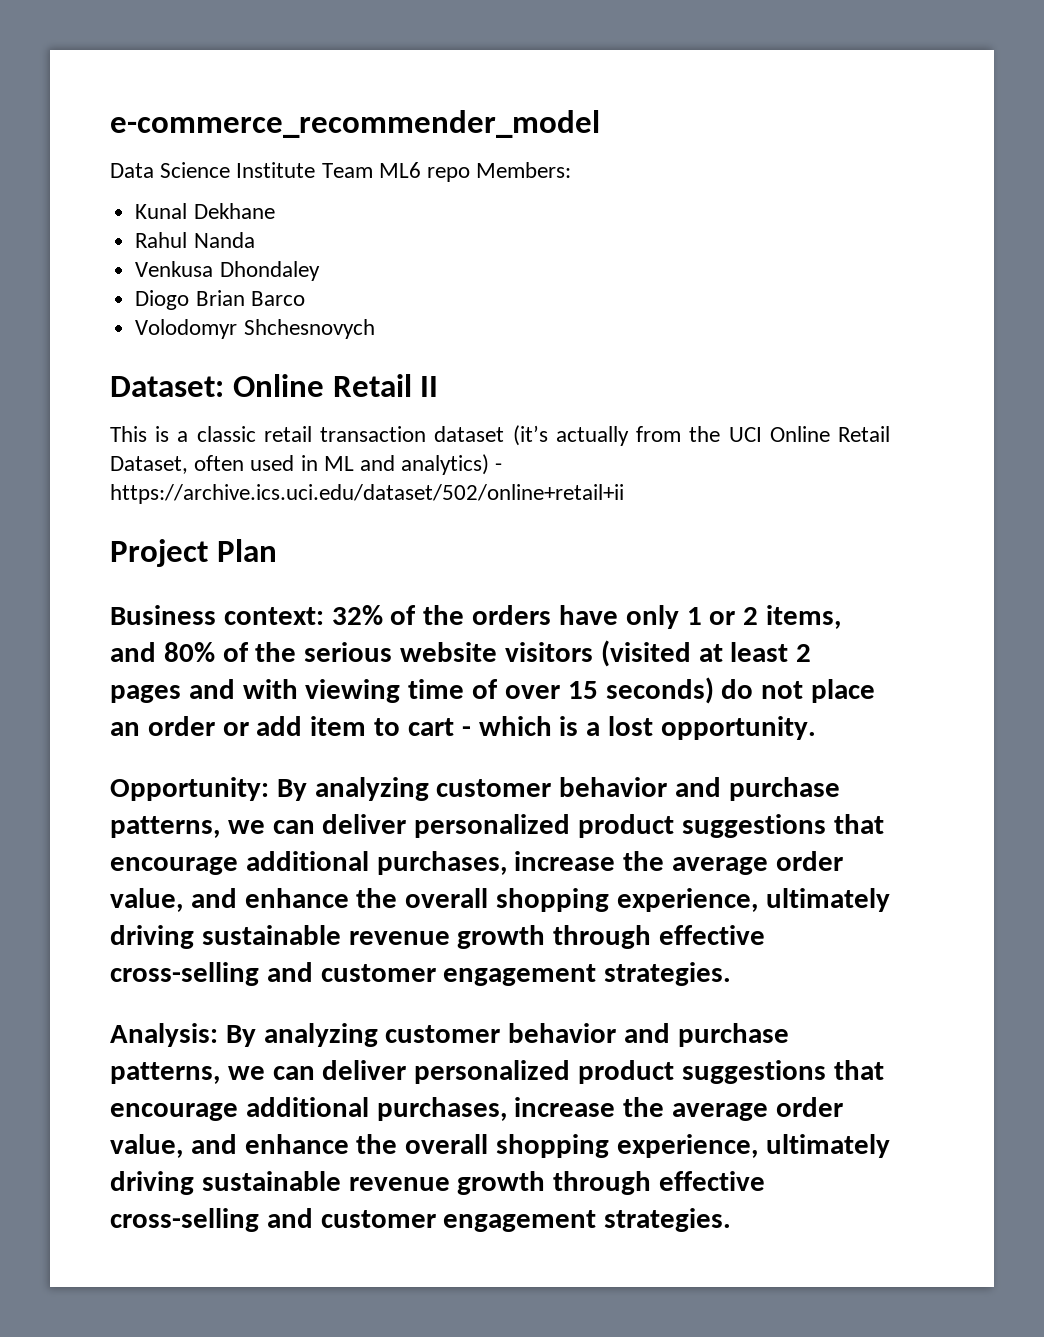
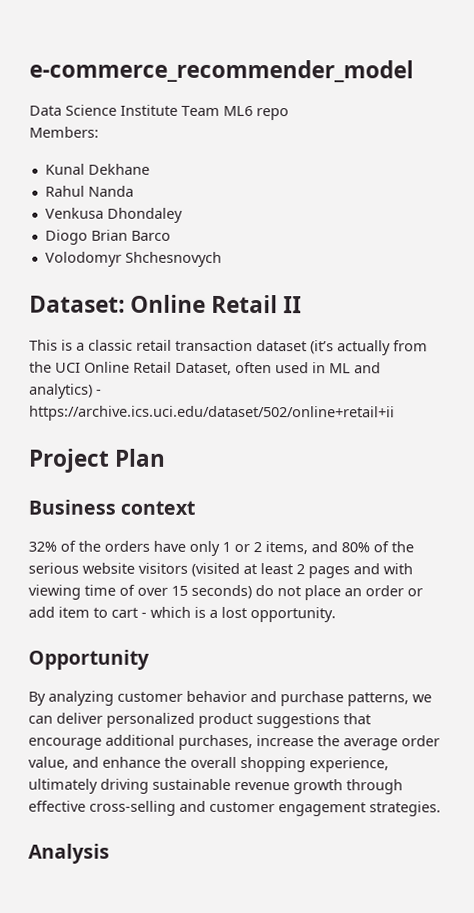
- Data Science Institute Team ML6 repo Members:
+ Data Science Institute Team ML6 repo
+ Members:
- Business context: 32% of the orders have only 1 or 2 items, and 80% of the serious website visitors (visited at least 2 pages and with viewing time of over 15 seconds) do not place an order or add item to cart - which is a lost opportunity.
+ Business context
+ 32% of the orders have only 1 or 2 items, and 80% of the serious website visitors (visited at least 2 pages and with viewing time of over 15 seconds) do not place an order or add item to cart - which is a lost opportunity.
- Opportunity: By analyzing customer behavior and purchase patterns, we can deliver personalized product suggestions that encourage additional purchases, increase the average order value, and enhance the overall shopping experience, ultimately driving sustainable revenue growth through effective cross-selling and customer engagement strategies.
+ Opportunity
+ By analyzing customer behavior and purchase patterns, we can deliver personalized product suggestions that encourage additional purchases, increase the average order value, and enhance the overall shopping experience, ultimately driving sustainable revenue growth through effective cross-selling and customer engagement strategies.
- Analysis: By analyzing customer behavior and purchase patterns, we can deliver personalized product suggestions that encourage additional purchases, increase the average order value, and enhance the overall shopping experience, ultimately driving sustainable revenue growth through effective cross-selling and customer engagement strategies.
+ Analysis

